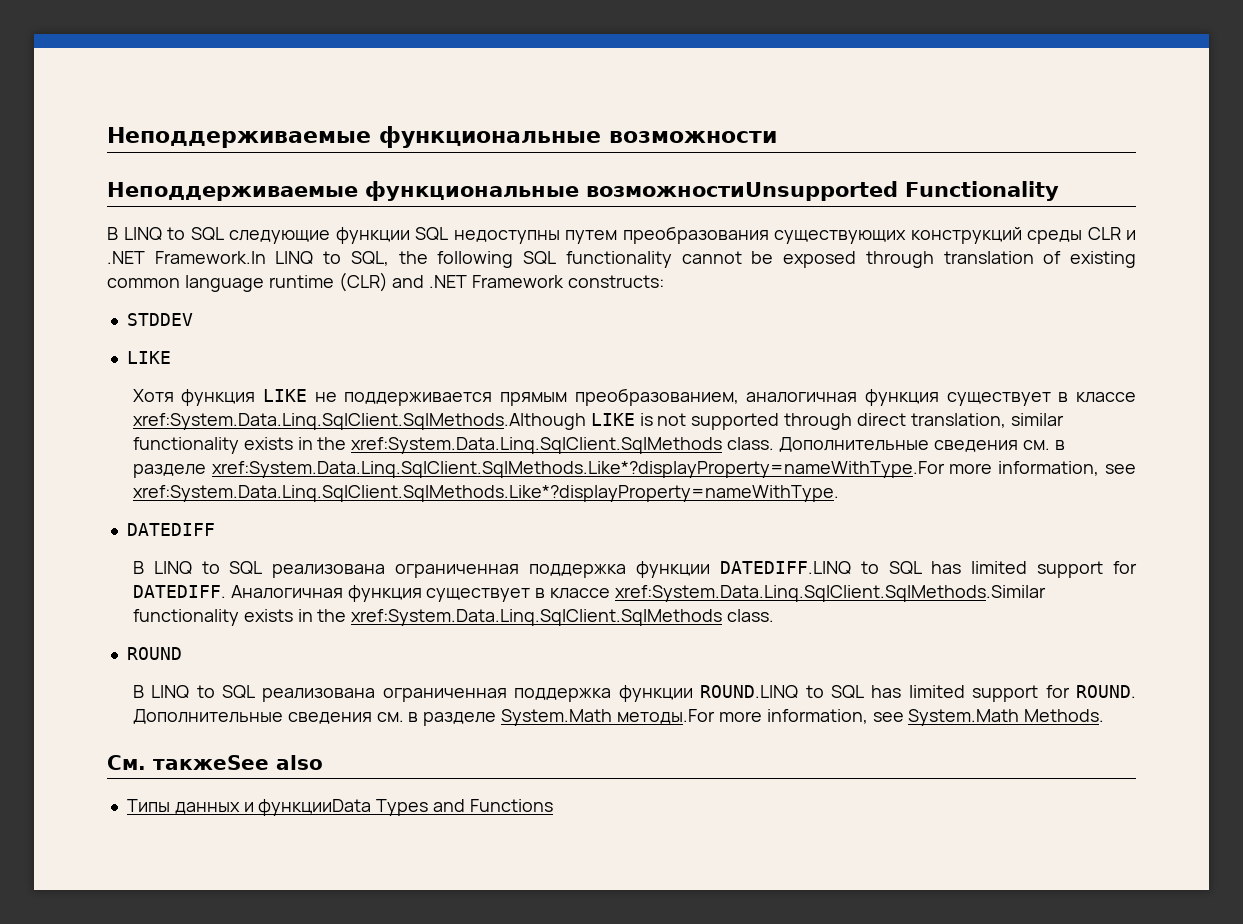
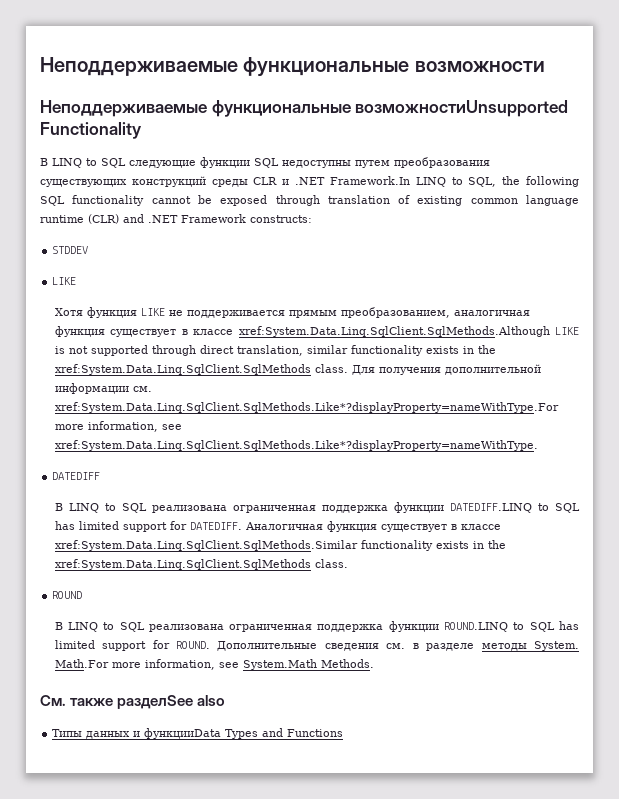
- Дополнительные сведения см. в разделе xref:System.Data.Linq.SqlClient.SqlMethods.Like*?displayProperty=nameWithType.For more information, see xref:System.Data.Linq.SqlClient.SqlMethods.Like*?displayProperty=nameWithType.
+ Для получения дополнительной информации см. xref:System.Data.Linq.SqlClient.SqlMethods.Like*?displayProperty=nameWithType.For more information, see xref:System.Data.Linq.SqlClient.SqlMethods.Like*?displayProperty=nameWithType.
- Дополнительные сведения см. в разделе System.Math методы.For more information, see System.Math Methods.
+ Дополнительные сведения см. в разделе методы System. Math.For more information, see System.Math Methods.
- См. такжеSee also
+ См. также разделSee also

